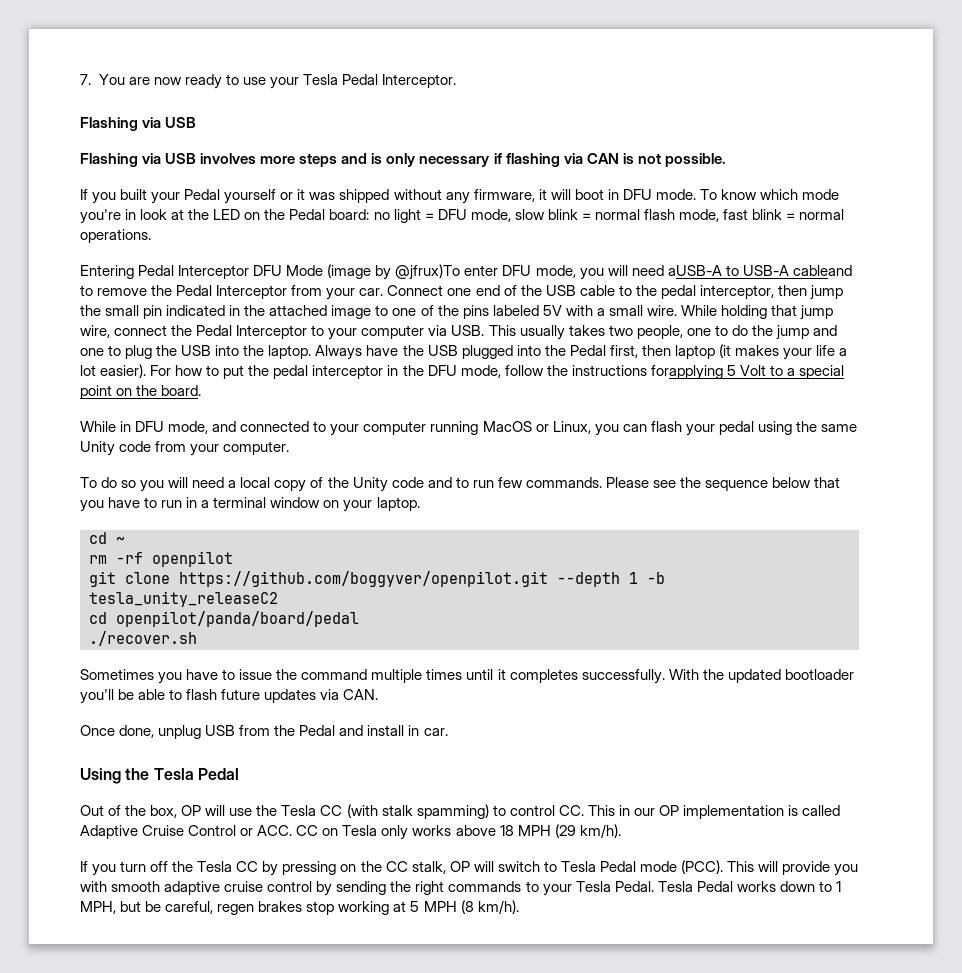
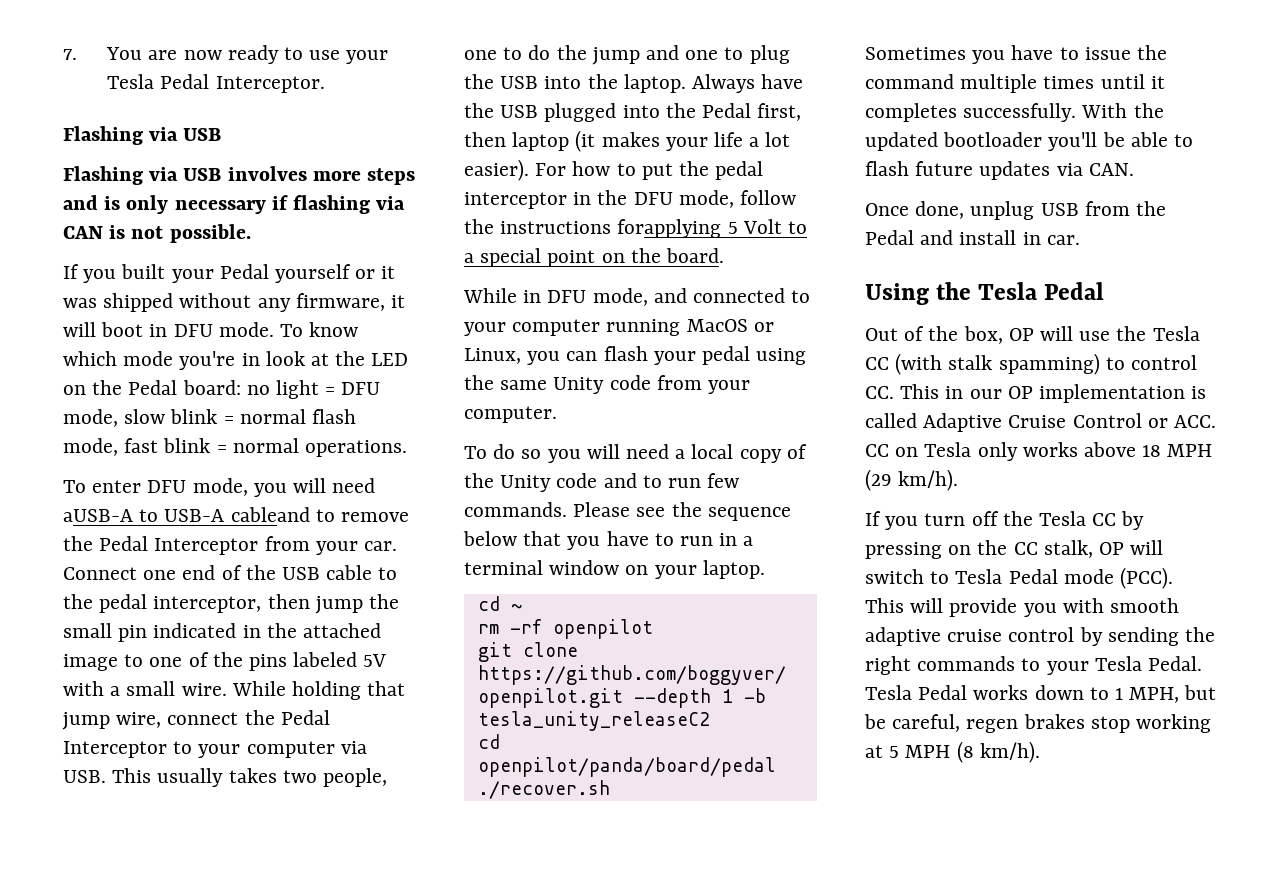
- Entering Pedal Interceptor DFU Mode (image by @jfrux)To enter DFU mode, you will need aUSB-A to USB-A cableand to remove the Pedal Interceptor from your car.
+ To enter DFU mode, you will need aUSB-A to USB-A cableand to remove the Pedal Interceptor from your car.

